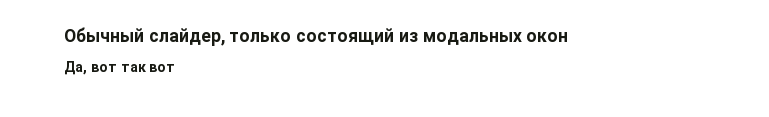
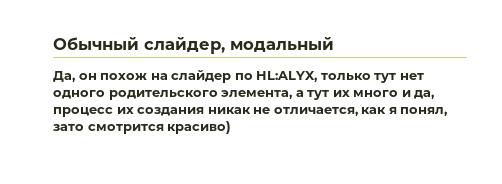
- Обычный слайдер, только состоящий из модальных окон
- Да, вот так вот
+ Обычный слайдер, модальный
+ Да, он похож на слайдер по HL:ALYX, только тут нет одного родительского элемента, а тут их много и да, процесс их создания никак не отличается, как я понял, зато смотрится красиво)

